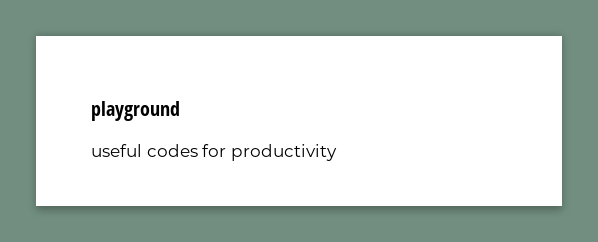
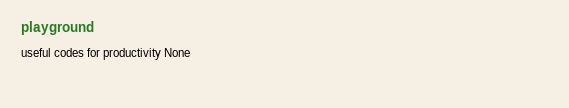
- useful codes for productivity
+ useful codes for productivity None

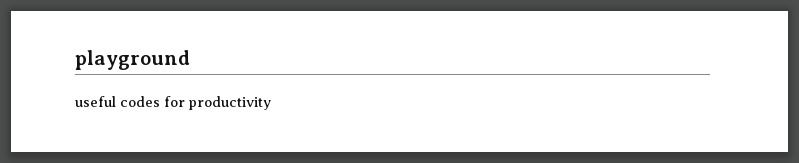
- useful codes for productivity None
+ useful codes for productivity

